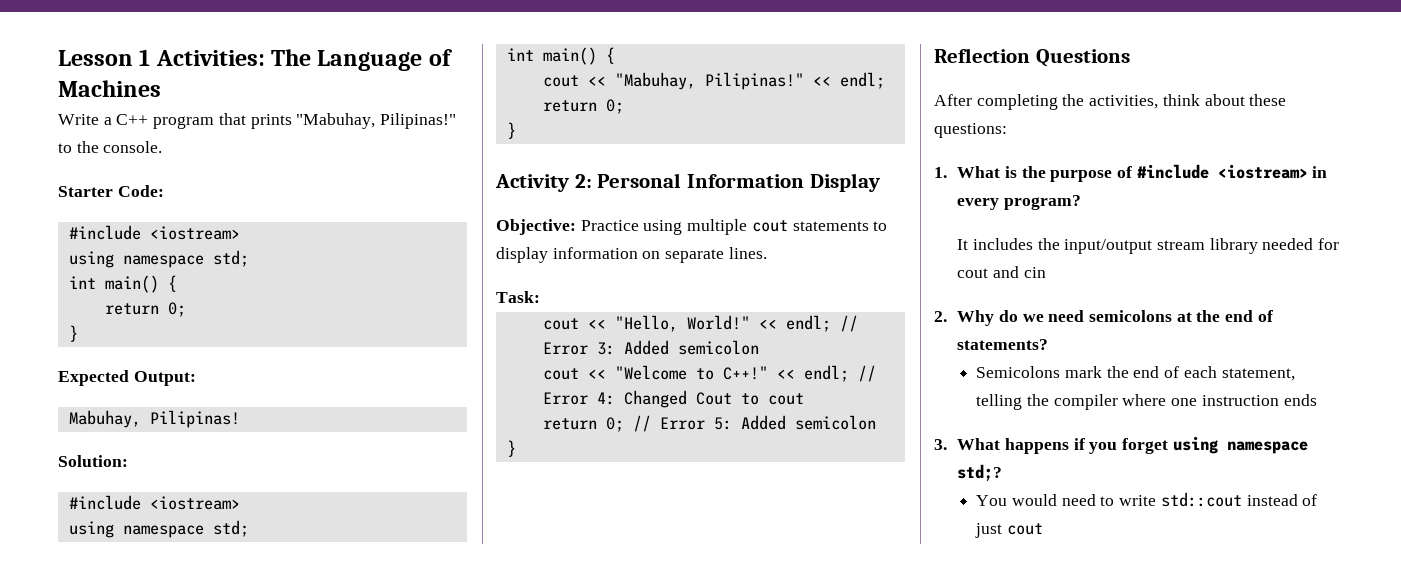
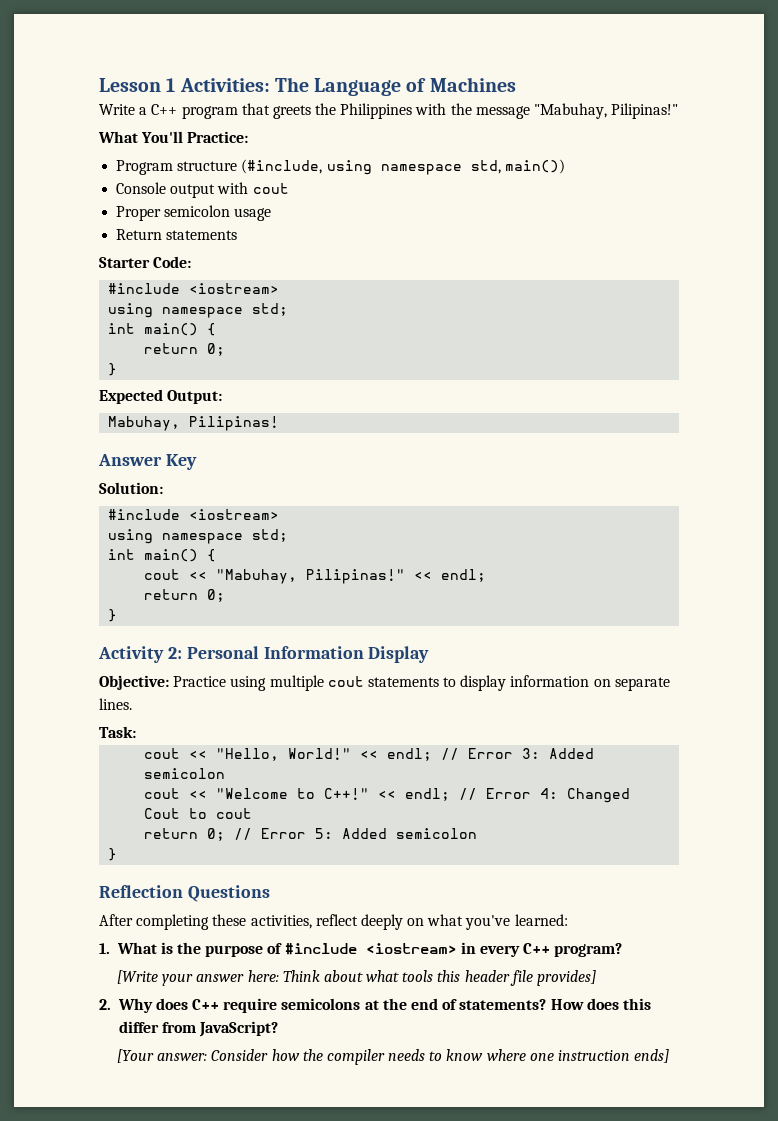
- Write a C++ program that prints "Mabuhay, Pilipinas!" to the console.
+ Write a C++ program that greets the Philippines with the message "Mabuhay, Pilipinas!"
+ What You'll Practice:
+ Program structure (#include, using namespace std, main())
+ Console output with cout
+ Proper semicolon usage
+ Return statements
+ Answer Key
- After completing the activities, think about these questions:
+ After completing these activities, reflect deeply on what you've learned:
- 1. What is the purpose of #include <iostream> in every program?
+ 1. What is the purpose of #include <iostream> in every C++ program?
- It includes the input/output stream library needed for cout and cin
+ [Write your answer here: Think about what tools this header file provides]
- 2. Why do we need semicolons at the end of statements?
- Semicolons mark the end of each statement, telling the compiler where one instruction ends
- 3. What happens if you forget using namespace std;?
- You would need to write std::cout instead of just cout
+ 2. Why does C++ require semicolons at the end of statements? How does this differ from JavaScript?
+ [Your answer: Consider how the compiler needs to know where one instruction ends]

